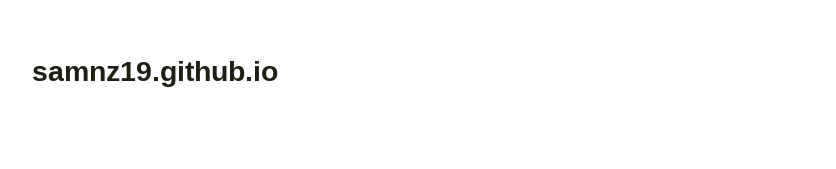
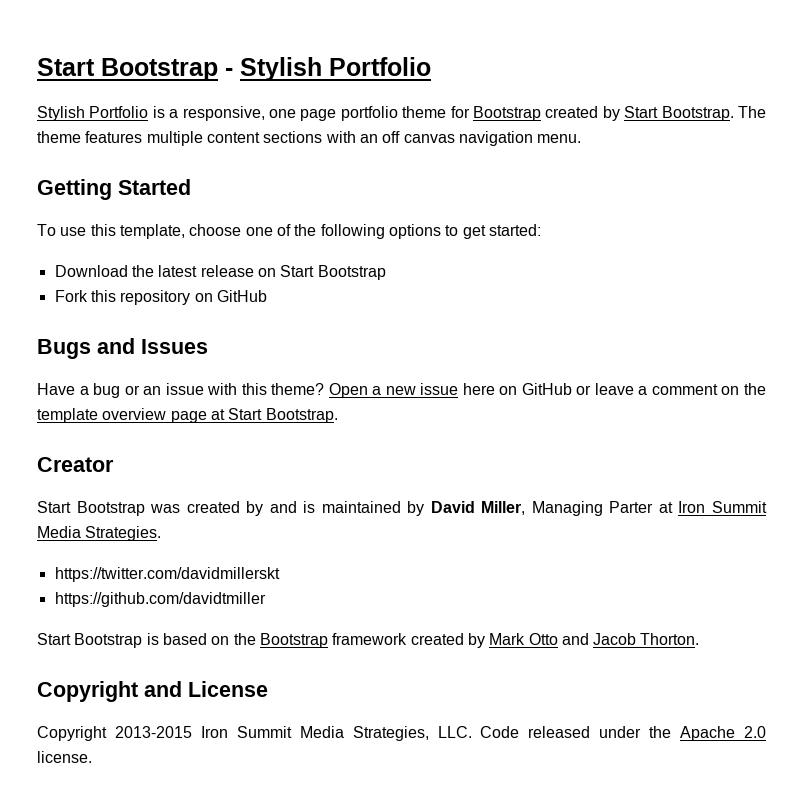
- samnz19.github.io
+ Start Bootstrap - Stylish Portfolio
+ Stylish Portfolio is a responsive, one page portfolio theme for Bootstrap created by Start Bootstrap. The theme features multiple content sections with an off canvas navigation menu.
+ Getting Started
+ To use this template, choose one of the following options to get started:
+ Download the latest release on Start Bootstrap
+ Fork this repository on GitHub
+ Bugs and Issues
+ Have a bug or an issue with this theme? Open a new issue here on GitHub or leave a comment on the template overview page at Start Bootstrap.
+ Creator
+ Start Bootstrap was created by and is maintained by David Miller, Managing Parter at Iron Summit Media Strategies.
+ https://twitter.com/davidmillerskt
+ https://github.com/davidtmiller
+ Start Bootstrap is based on the Bootstrap framework created by Mark Otto and Jacob Thorton.
+ Copyright and License
+ Copyright 2013-2015 Iron Summit Media Strategies, LLC. Code released under the Apache 2.0 license.

